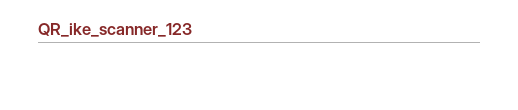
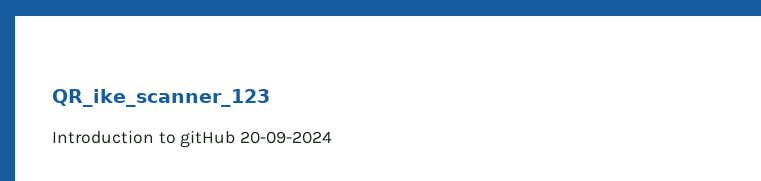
+ Introduction to gitHub 20-09-2024

